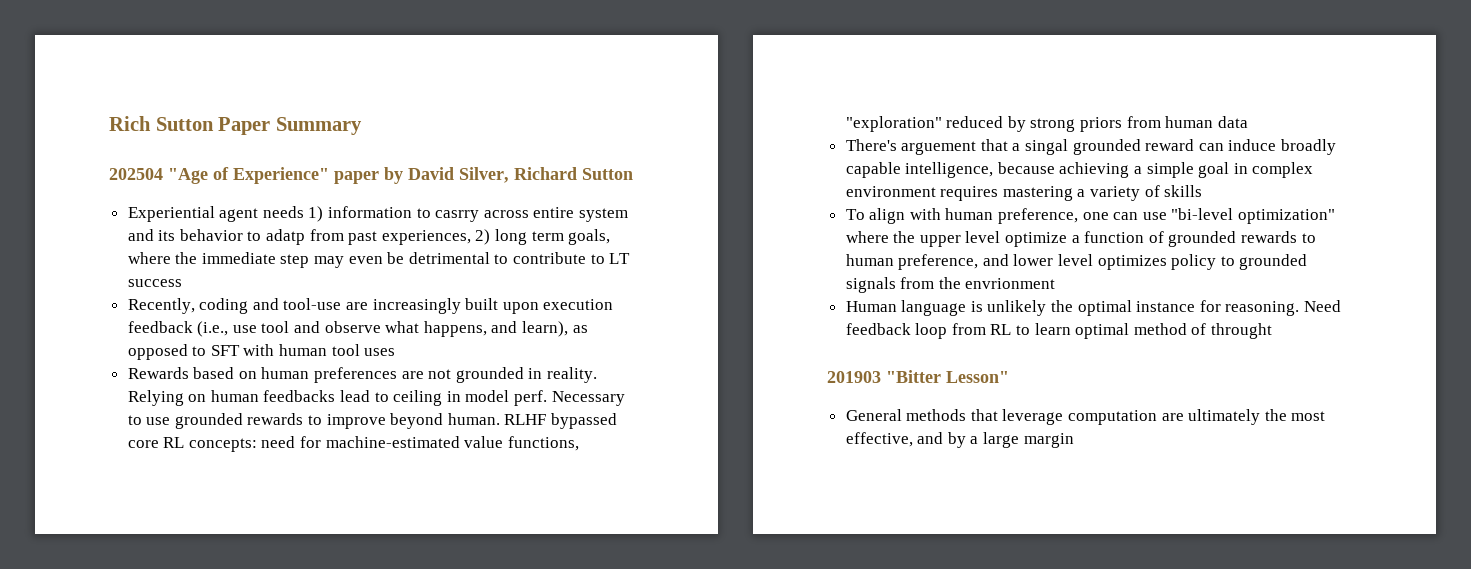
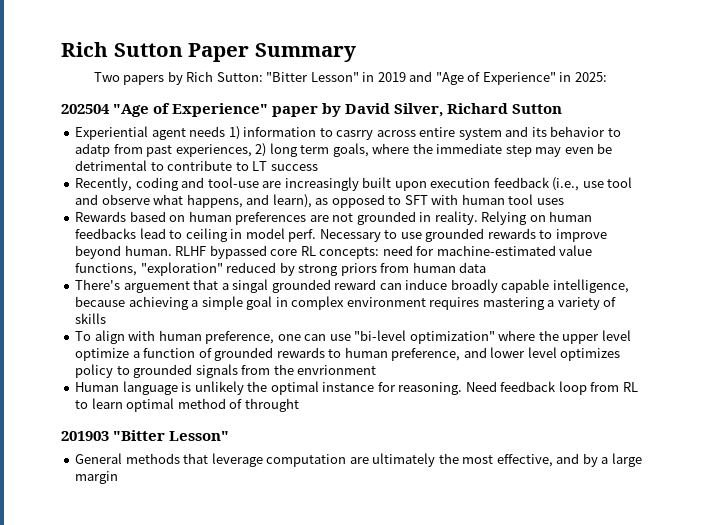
+ Two papers by Rich Sutton: "Bitter Lesson" in 2019 and "Age of Experience" in 2025:

